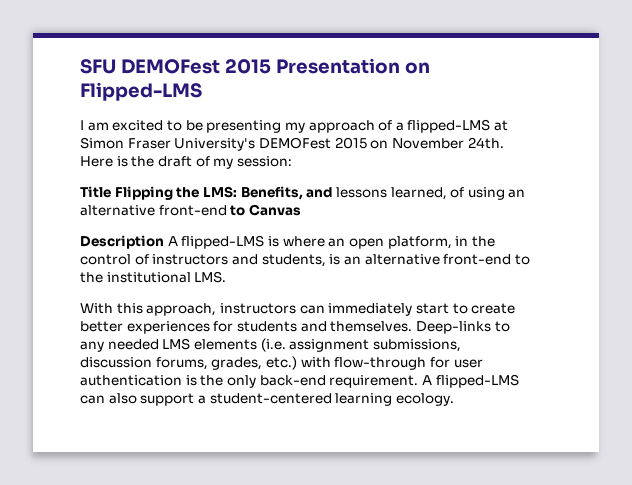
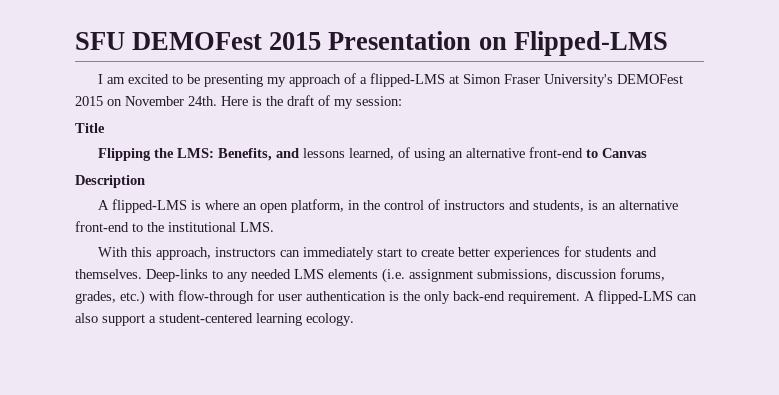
- Title Flipping the LMS: Benefits, and lessons learned, of using an alternative front-end to Canvas
+ Title
+ Flipping the LMS: Benefits, and lessons learned, of using an alternative front-end to Canvas
- Description A flipped-LMS is where an open platform, in the control of instructors and students, is an alternative front-end to the institutional LMS.
+ Description
+ A flipped-LMS is where an open platform, in the control of instructors and students, is an alternative front-end to the institutional LMS.

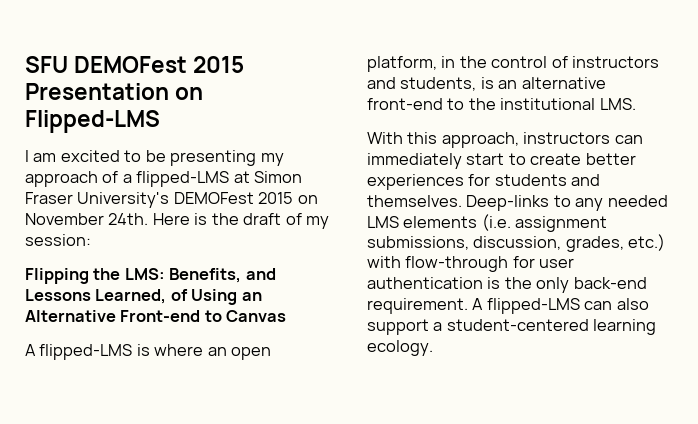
- Title
- Flipping the LMS: Benefits, and lessons learned, of using an alternative front-end to Canvas
+ Flipping the LMS: Benefits, and Lessons Learned, of Using an Alternative Front-end to Canvas
- Description
- Deep-links to any needed LMS elements (i.e. assignment submissions, discussion forums, grades, etc.) with flow-through for user authentication is the only back-end requirement.
+ Deep-links to any needed LMS elements (i.e. assignment submissions, discussion, grades, etc.) with flow-through for user authentication is the only back-end requirement.

